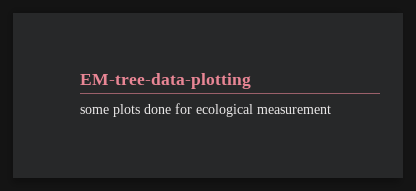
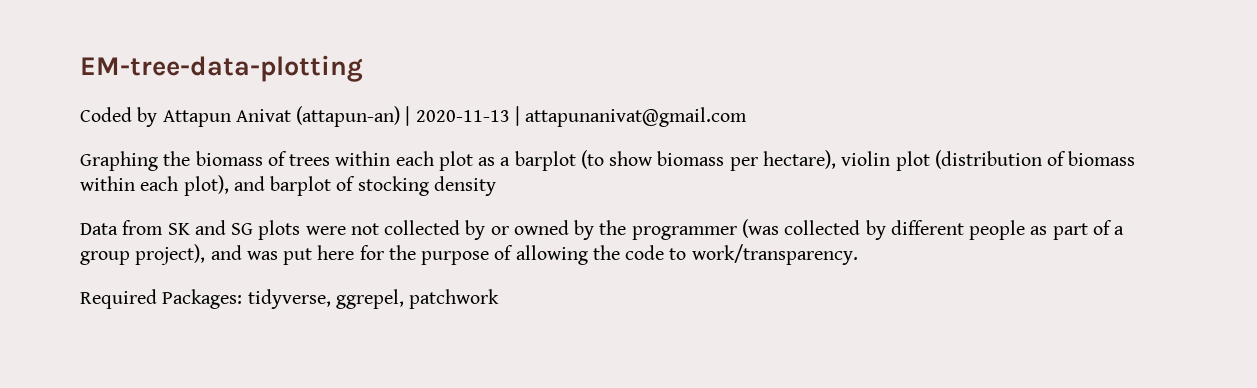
- some plots done for ecological measurement
+ Coded by Attapun Anivat (attapun-an) | 2020-11-13 | attapunanivat@gmail.com
+ Graphing the biomass of trees within each plot as a barplot (to show biomass per hectare), violin plot (distribution of biomass within each plot), and barplot of stocking density
+ Data from SK and SG plots were not collected by or owned by the programmer (was collected by different people as part of a group project), and was put here for the purpose of allowing the code to work/transparency.
+ Required Packages: tidyverse, ggrepel, patchwork

